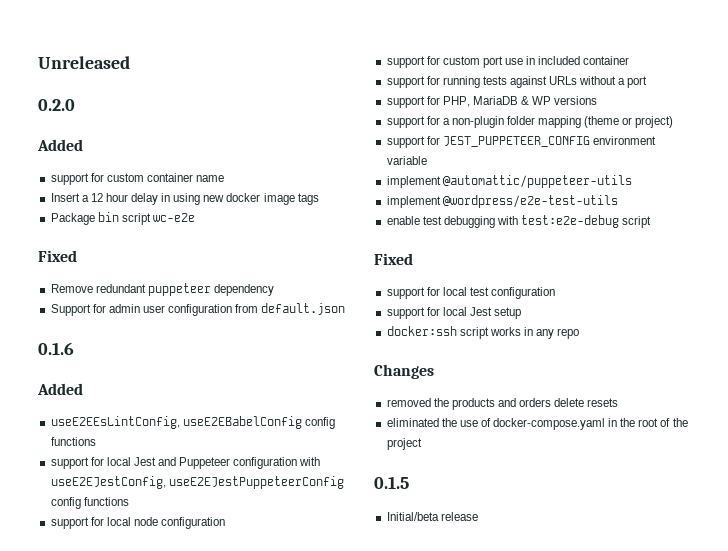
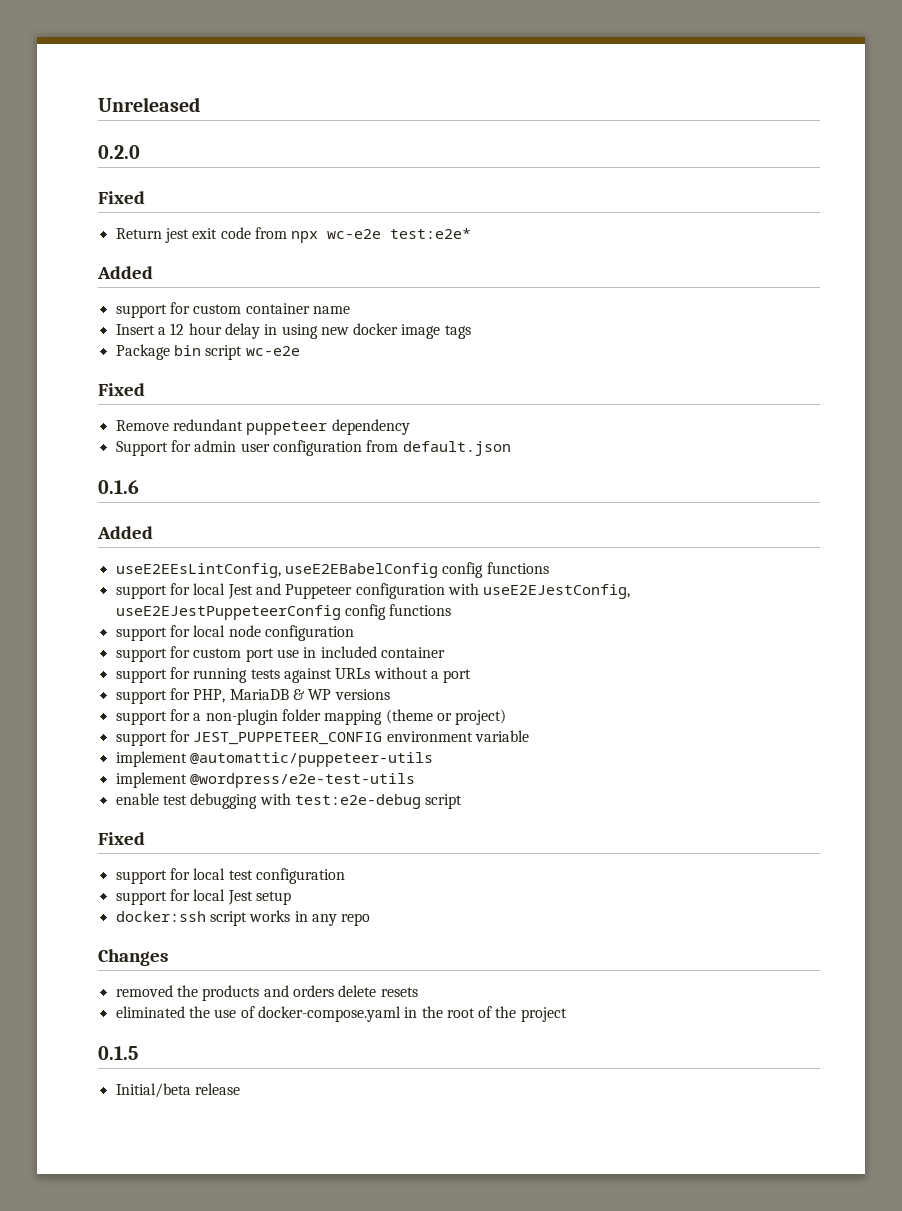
  0.2.0
+ Fixed
+ Return jest exit code from npx wc-e2e test:e2e*

